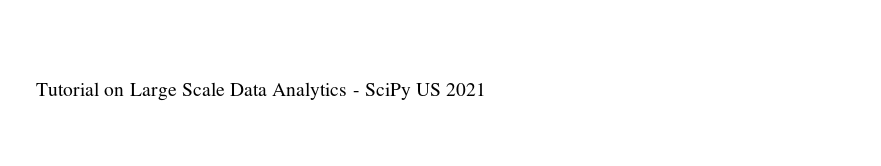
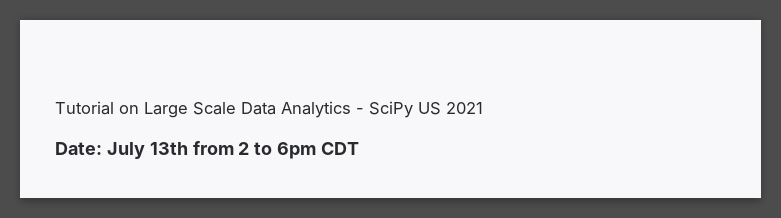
+ Date: July 13th from 2 to 6pm CDT

